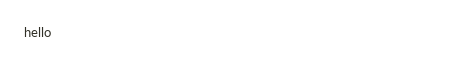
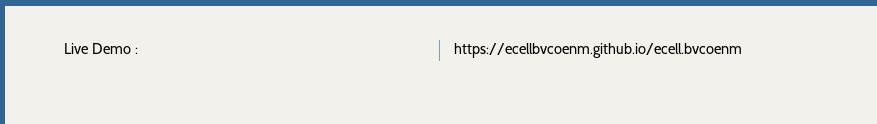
- hello
+ Live Demo : https://ecellbvcoenm.github.io/ecell.bvcoenm

